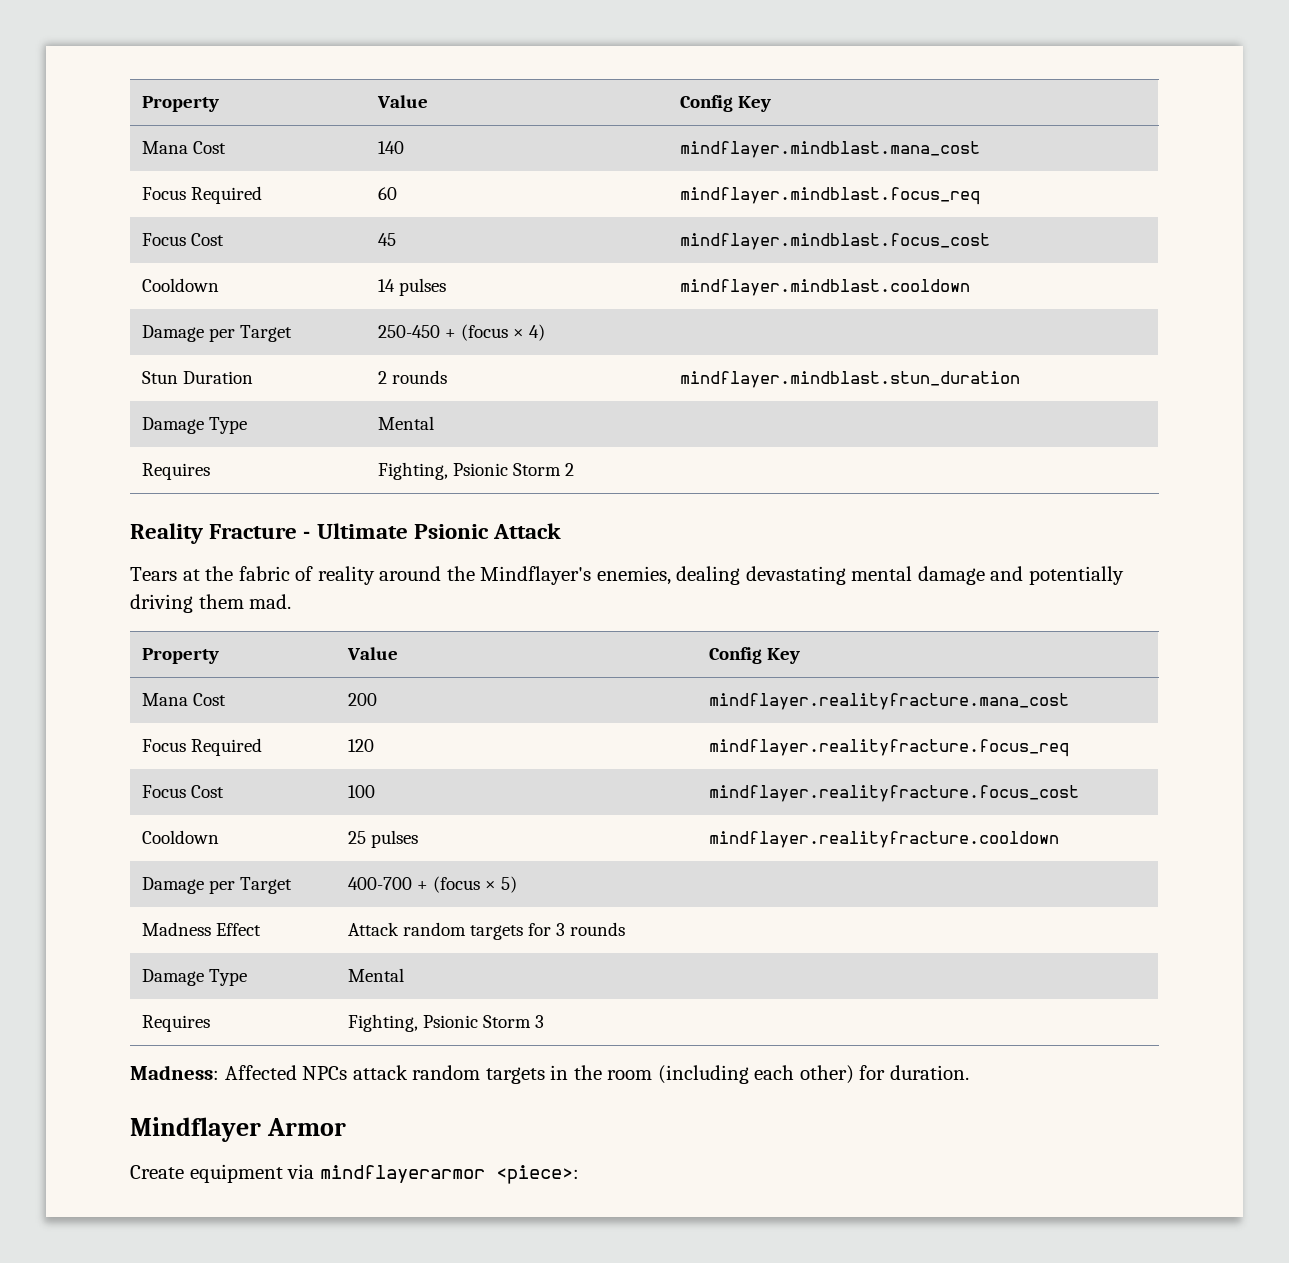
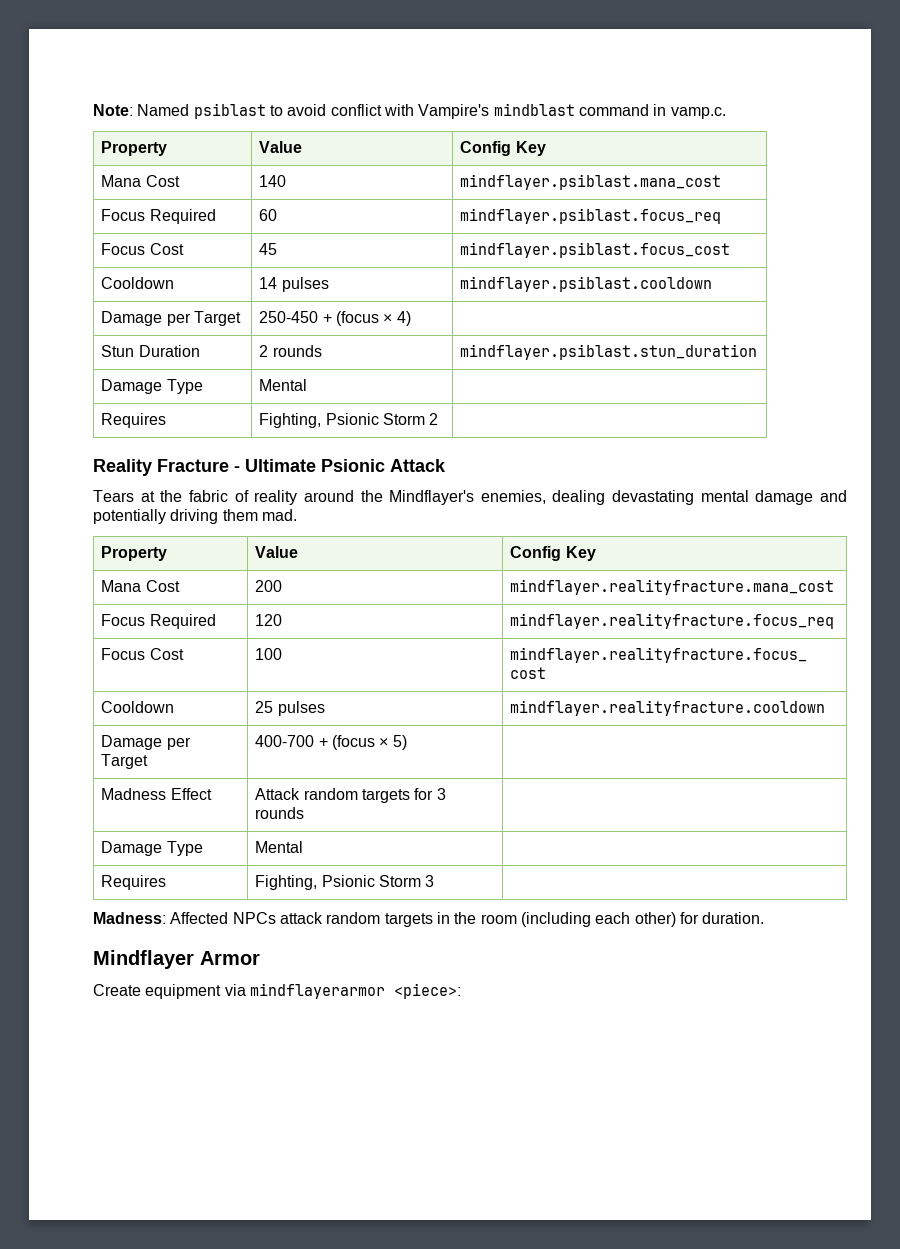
+ Note: Named psiblast to avoid conflict with Vampire's mindblast command in vamp.c.
- Mana Cost | 140 | mindflayer.mindblast.mana_cost
+ Mana Cost | 140 | mindflayer.psiblast.mana_cost
- Focus Required | 60 | mindflayer.mindblast.focus_req
+ Focus Required | 60 | mindflayer.psiblast.focus_req
- Focus Cost | 45 | mindflayer.mindblast.focus_cost
+ Focus Cost | 45 | mindflayer.psiblast.focus_cost
- Cooldown | 14 pulses | mindflayer.mindblast.cooldown
+ Cooldown | 14 pulses | mindflayer.psiblast.cooldown
- Stun Duration | 2 rounds | mindflayer.mindblast.stun_duration
+ Stun Duration | 2 rounds | mindflayer.psiblast.stun_duration

